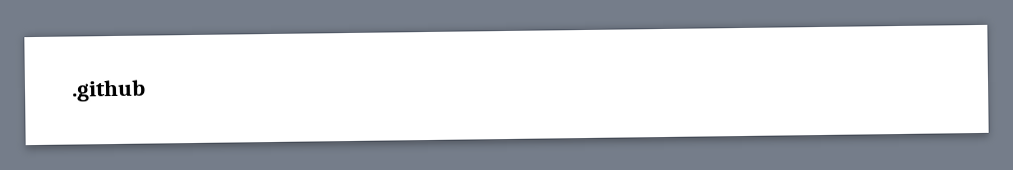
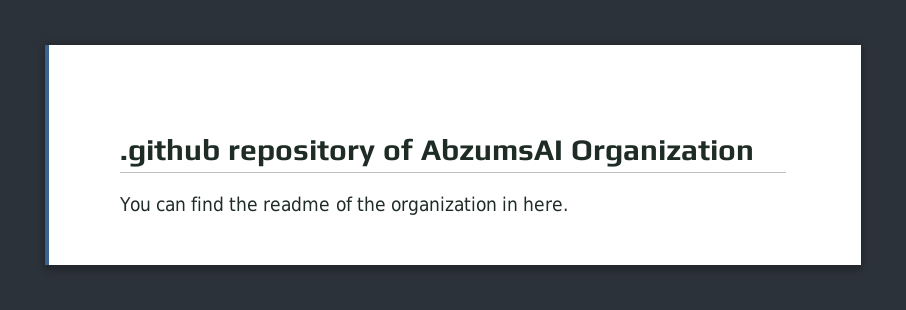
- .github
+ .github repository of AbzumsAI Organization
+ You can find the readme of the organization in here.

